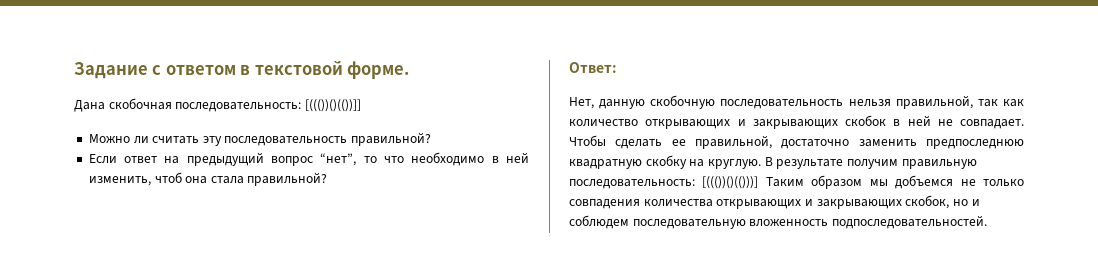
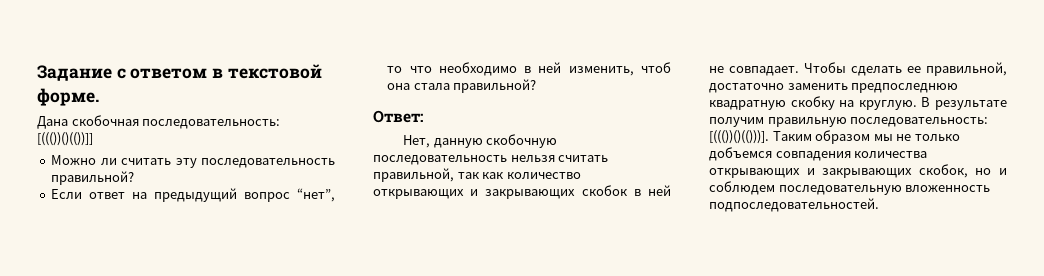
- Нет, данную скобочную последовательность нельзя правильной, так как количество открывающих и закрывающих скобок в ней не совпадает.
+ Нет, данную скобочную последовательность нельзя считать правильной, так как количество открывающих и закрывающих скобок в ней не совпадает.
- В результате получим правильную последовательность: [((())()(()))] Таким образом мы добъемся не только совпадения количества открывающих и закрывающих скобок, но и соблюдем последовательную вложенность подпоследовательностей.
+ В результате получим правильную последовательность: [((())()(()))]. Таким образом мы не только добъемся совпадения количества открывающих и закрывающих скобок, но и соблюдем последовательную вложенность подпоследовательностей.

